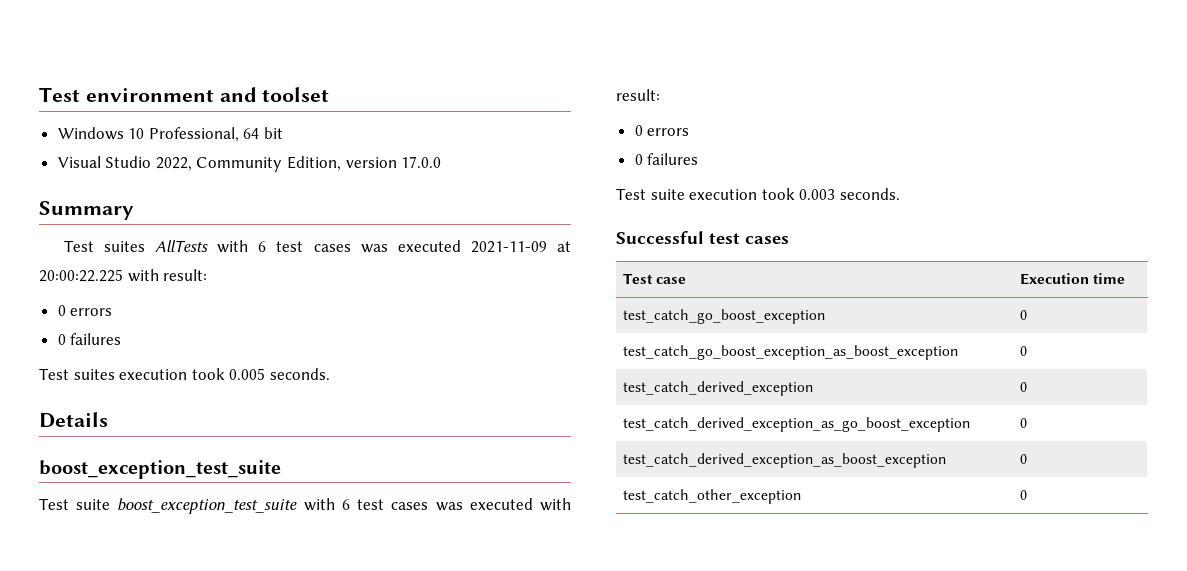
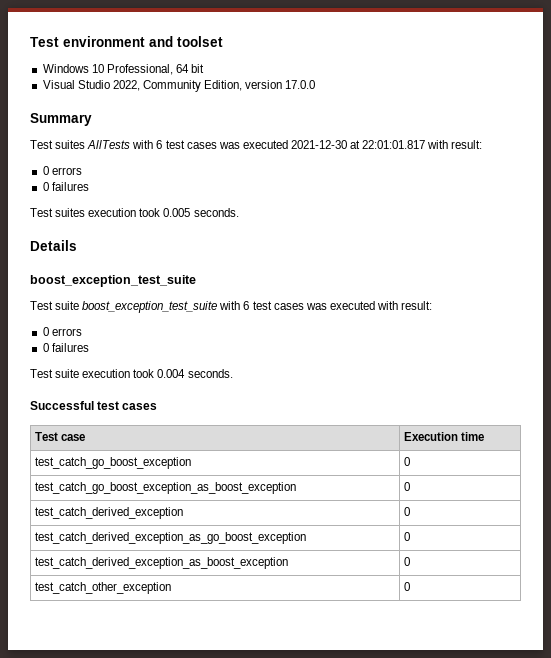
- Test suites AllTests with 6 test cases was executed 2021-11-09 at 20:00:22.225 with result:
+ Test suites AllTests with 6 test cases was executed 2021-12-30 at 22:01:01.817 with result:
- Test suite execution took 0.003 seconds.
+ Test suite execution took 0.004 seconds.

